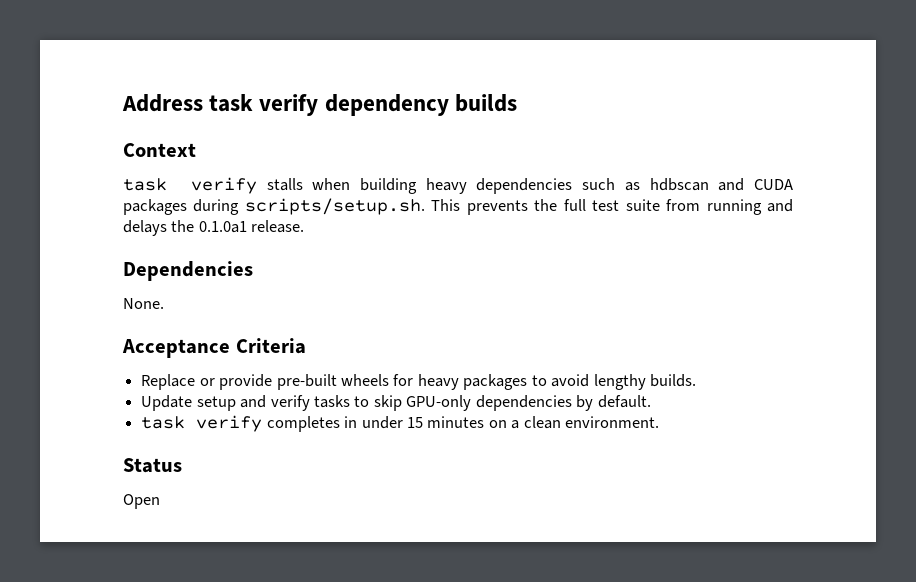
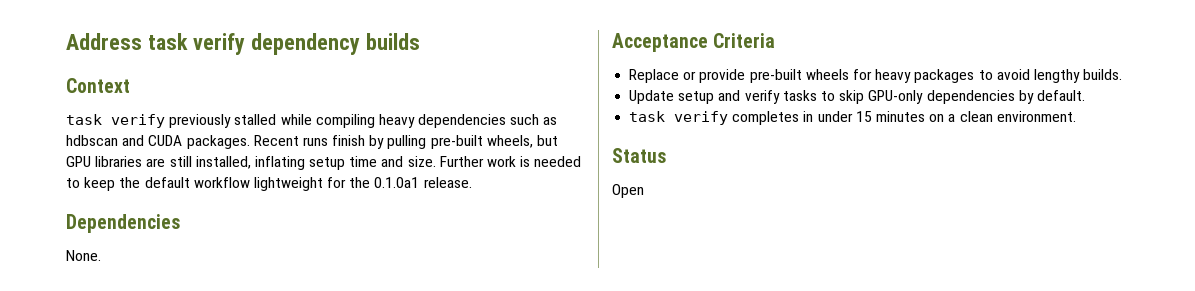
- task verify stalls when building heavy dependencies such as hdbscan and CUDA packages during scripts/setup.sh. This prevents the full test suite from running and delays the 0.1.0a1 release.
+ task verify previously stalled while compiling heavy dependencies such as hdbscan and CUDA packages. Recent runs finish by pulling pre-built wheels, but GPU libraries are still installed, inflating setup time and size. Further work is needed to keep the default workflow lightweight for the 0.1.0a1 release.

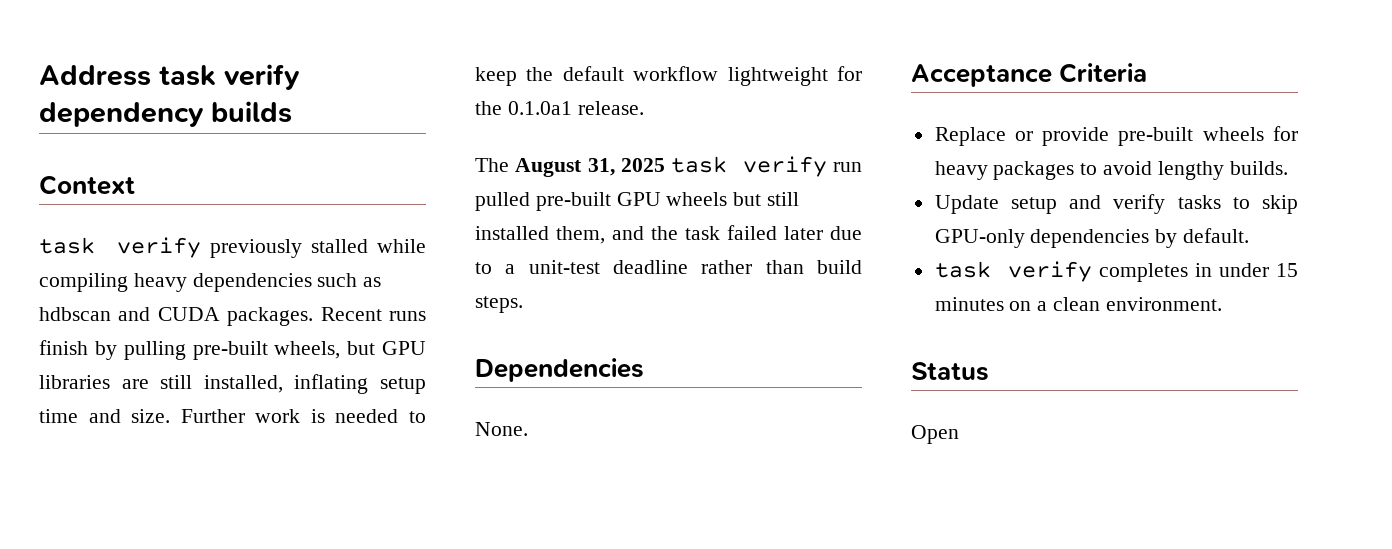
+ The August 31, 2025 task verify run pulled pre-built GPU wheels but still installed them, and the task failed later due to a unit-test deadline rather than build steps.

